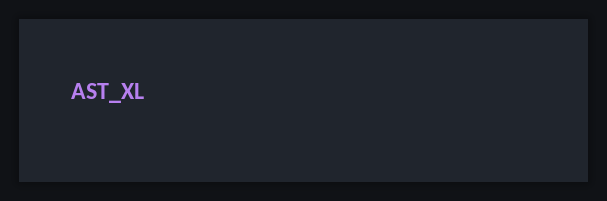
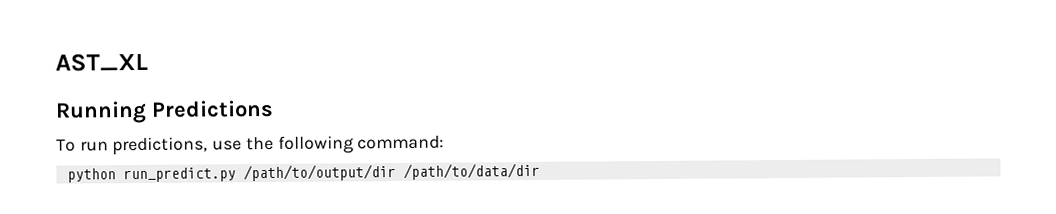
+ Running Predictions
+ To run predictions, use the following command:
+ python run_predict.py /path/to/output/dir /path/to/data/dir

